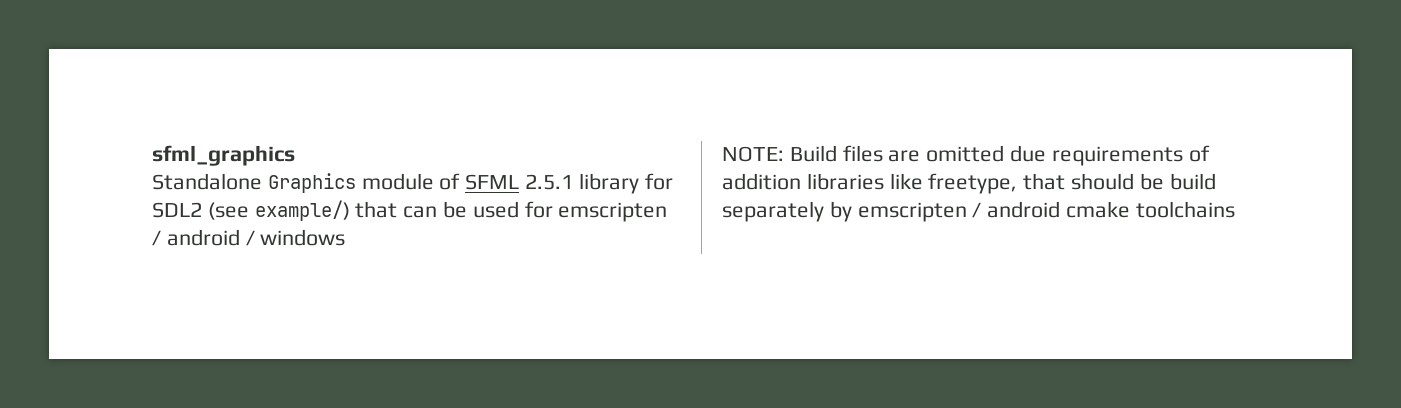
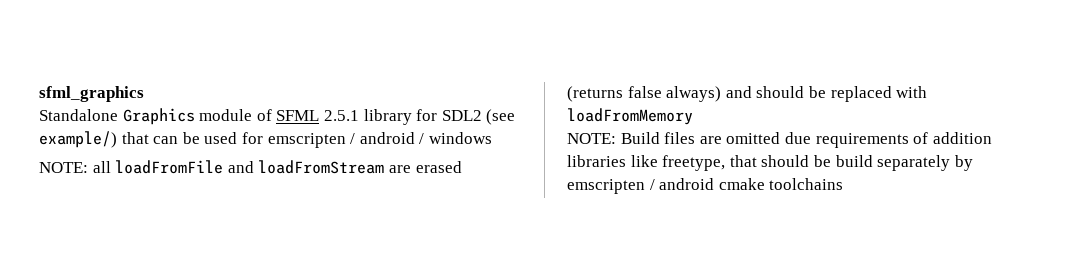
+ NOTE: all loadFromFile and loadFromStream are erased (returns false always) and should be replaced with loadFromMemory

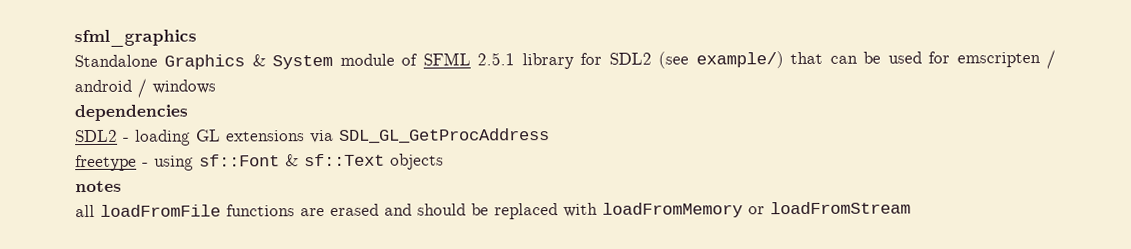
- Standalone Graphics module of SFML 2.5.1 library for SDL2 (see example/) that can be used for emscripten / android / windows
+ Standalone Graphics & System module of SFML 2.5.1 library for SDL2 (see example/) that can be used for emscripten / android / windows
- NOTE: all loadFromFile and loadFromStream are erased (returns false always) and should be replaced with loadFromMemory
- NOTE: Build files are omitted due requirements of addition libraries like freetype, that should be build separately by emscripten / android cmake toolchains
+ dependencies
+ SDL2 - loading GL extensions via SDL_GL_GetProcAddress
+ freetype - using sf::Font & sf::Text objects
+ notes
+ all loadFromFile functions are erased and should be replaced with loadFromMemory or loadFromStream

